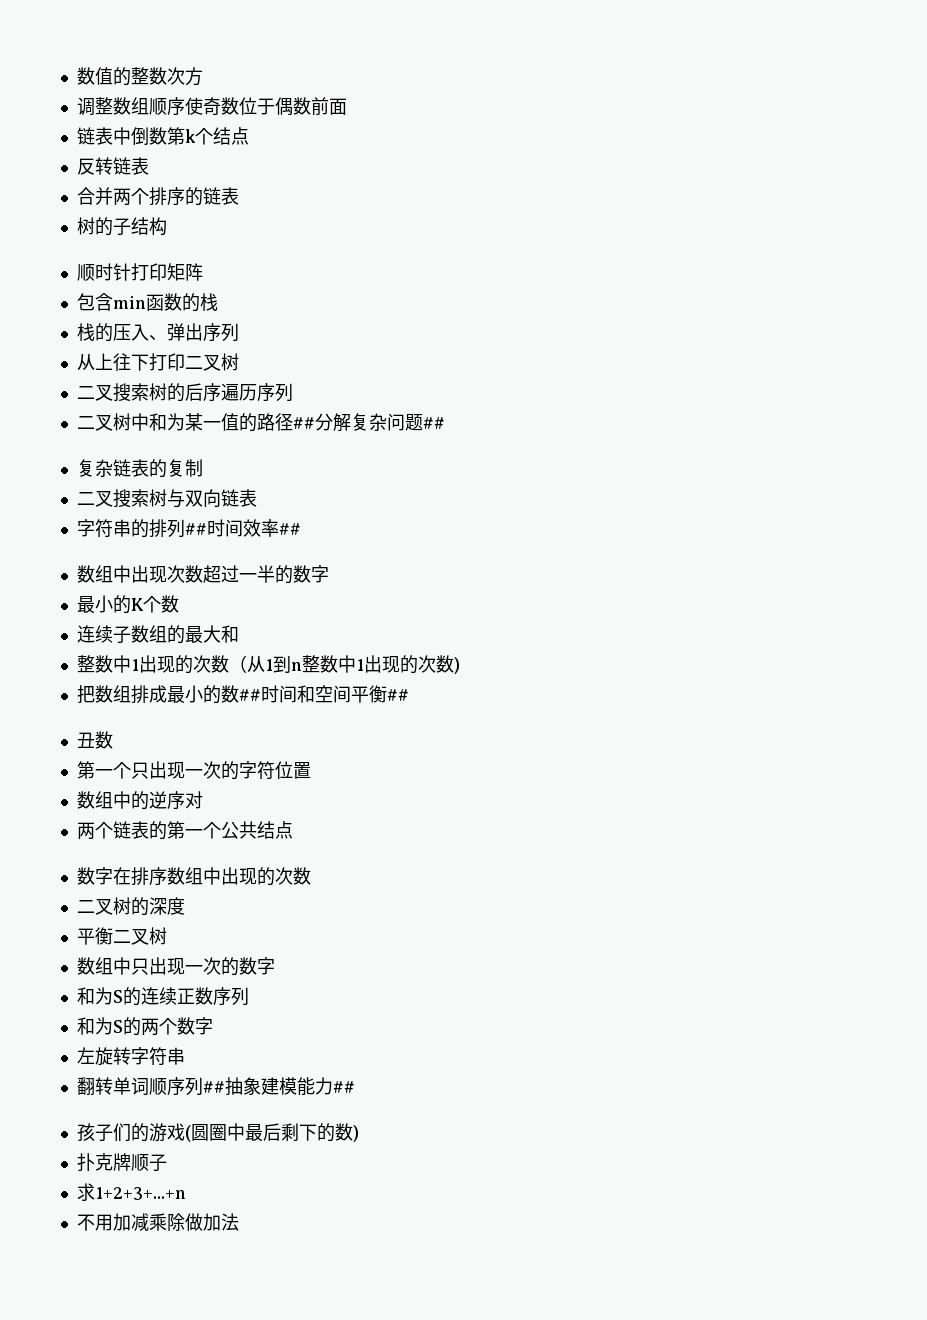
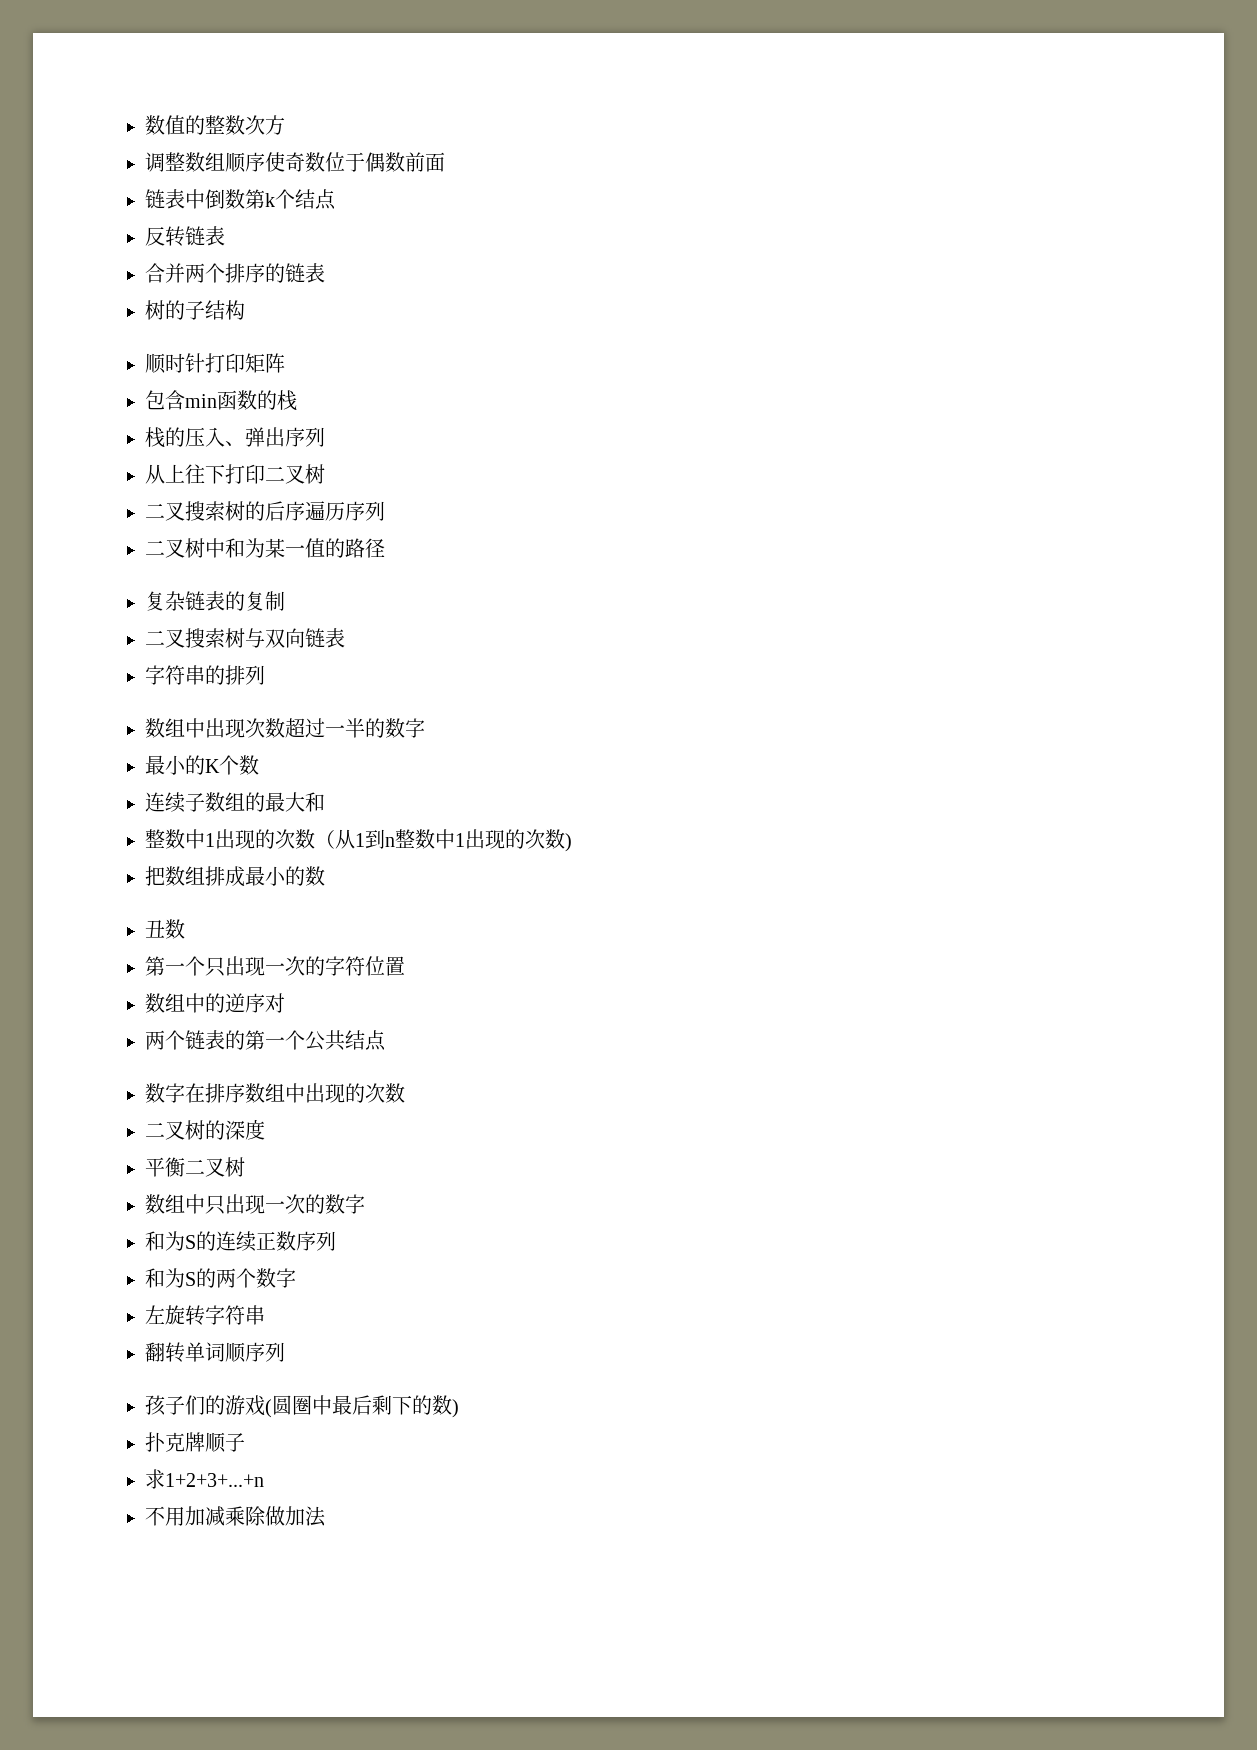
- 二叉树中和为某一值的路径##分解复杂问题##
+ 二叉树中和为某一值的路径
- 字符串的排列##时间效率##
+ 字符串的排列
- 把数组排成最小的数##时间和空间平衡##
+ 把数组排成最小的数
- 翻转单词顺序列##抽象建模能力##
+ 翻转单词顺序列

